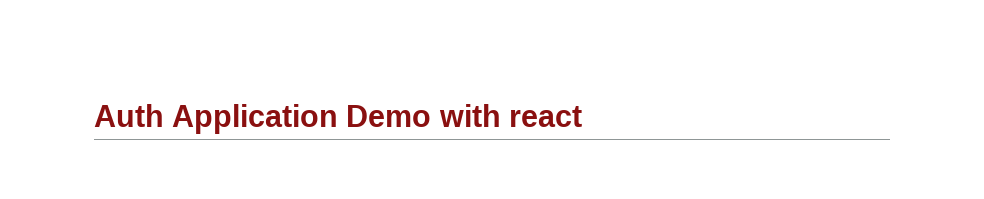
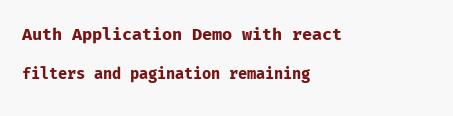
+ filters and pagination remaining

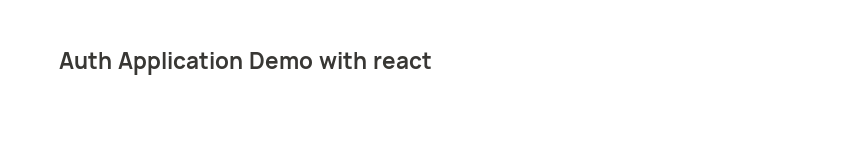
- filters and pagination remaining

